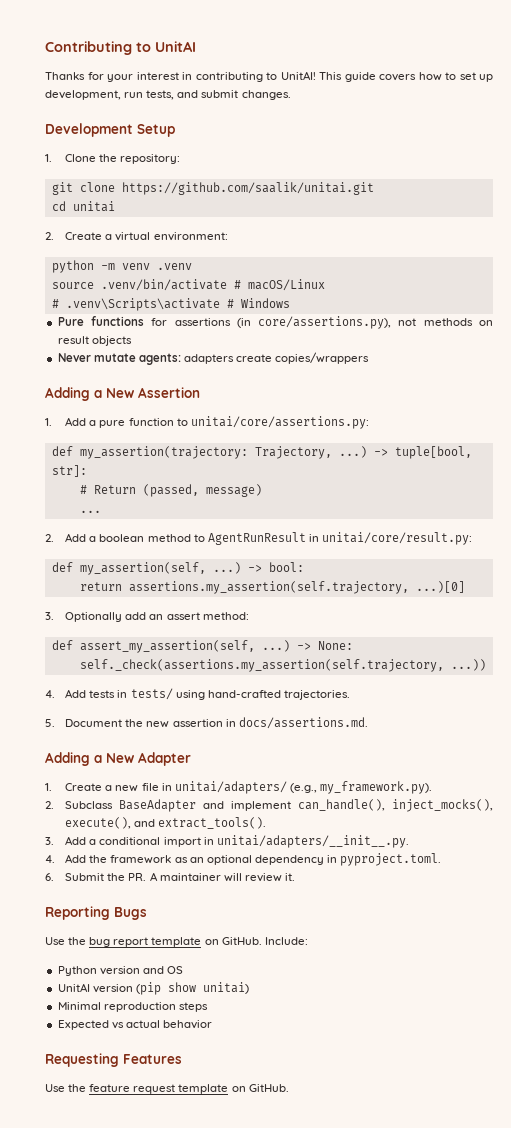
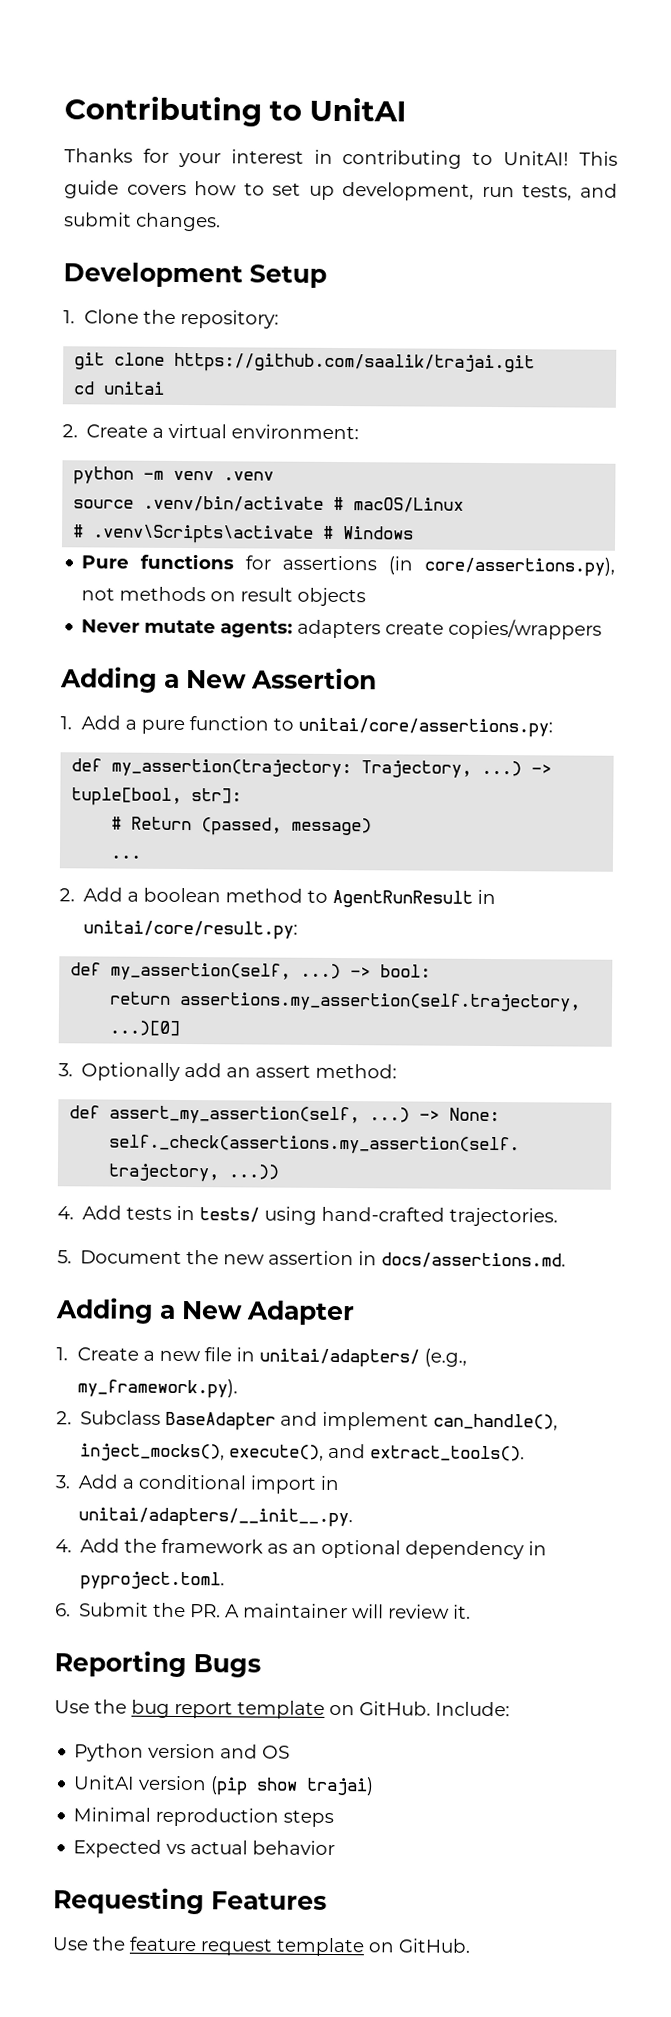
- git clone https://github.com/saalik/unitai.git
+ git clone https://github.com/saalik/trajai.git
- UnitAI version (pip show unitai)
+ UnitAI version (pip show trajai)

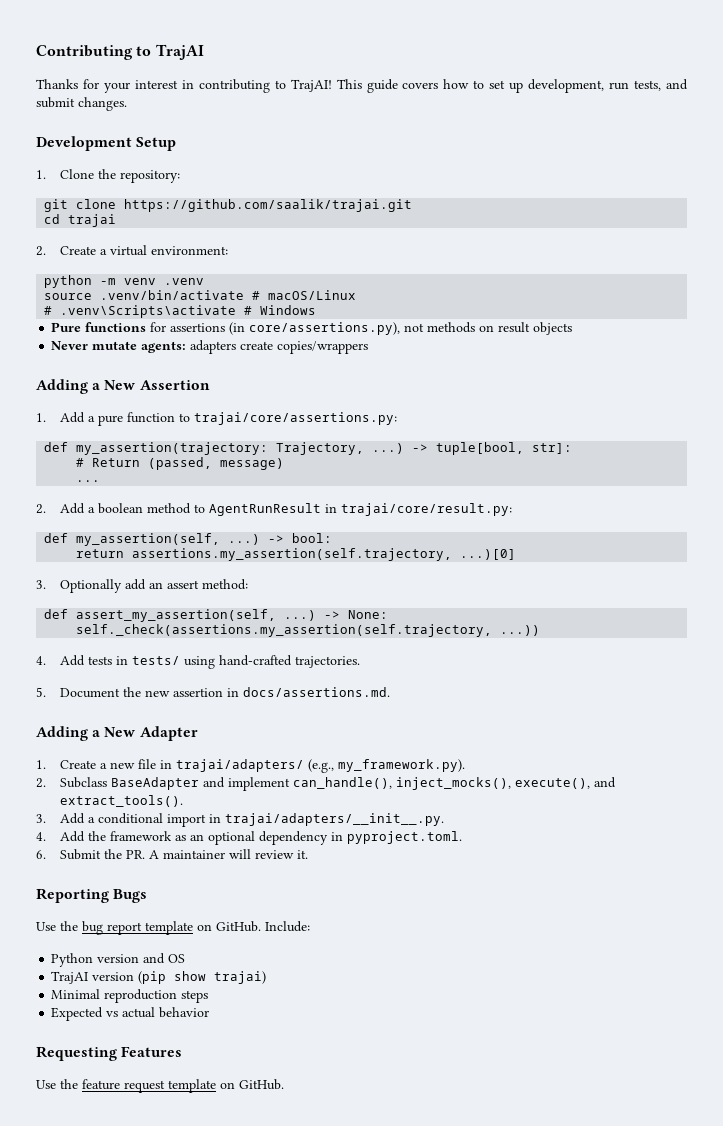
- Contributing to UnitAI
+ Contributing to TrajAI
- Thanks for your interest in contributing to UnitAI!
+ Thanks for your interest in contributing to TrajAI!
- cd unitai
+ cd trajai
- 1. Add a pure function to unitai/core/assertions.py:
+ 1. Add a pure function to trajai/core/assertions.py:
- 2. Add a boolean method to AgentRunResult in unitai/core/result.py:
+ 2. Add a boolean method to AgentRunResult in trajai/core/result.py:
- 1. Create a new file in unitai/adapters/ (e.g., my_framework.py).
+ 1. Create a new file in trajai/adapters/ (e.g., my_framework.py).
- 3. Add a conditional import in unitai/adapters/__init__.py.
+ 3. Add a conditional import in trajai/adapters/__init__.py.
- UnitAI version (pip show trajai)
+ TrajAI version (pip show trajai)

